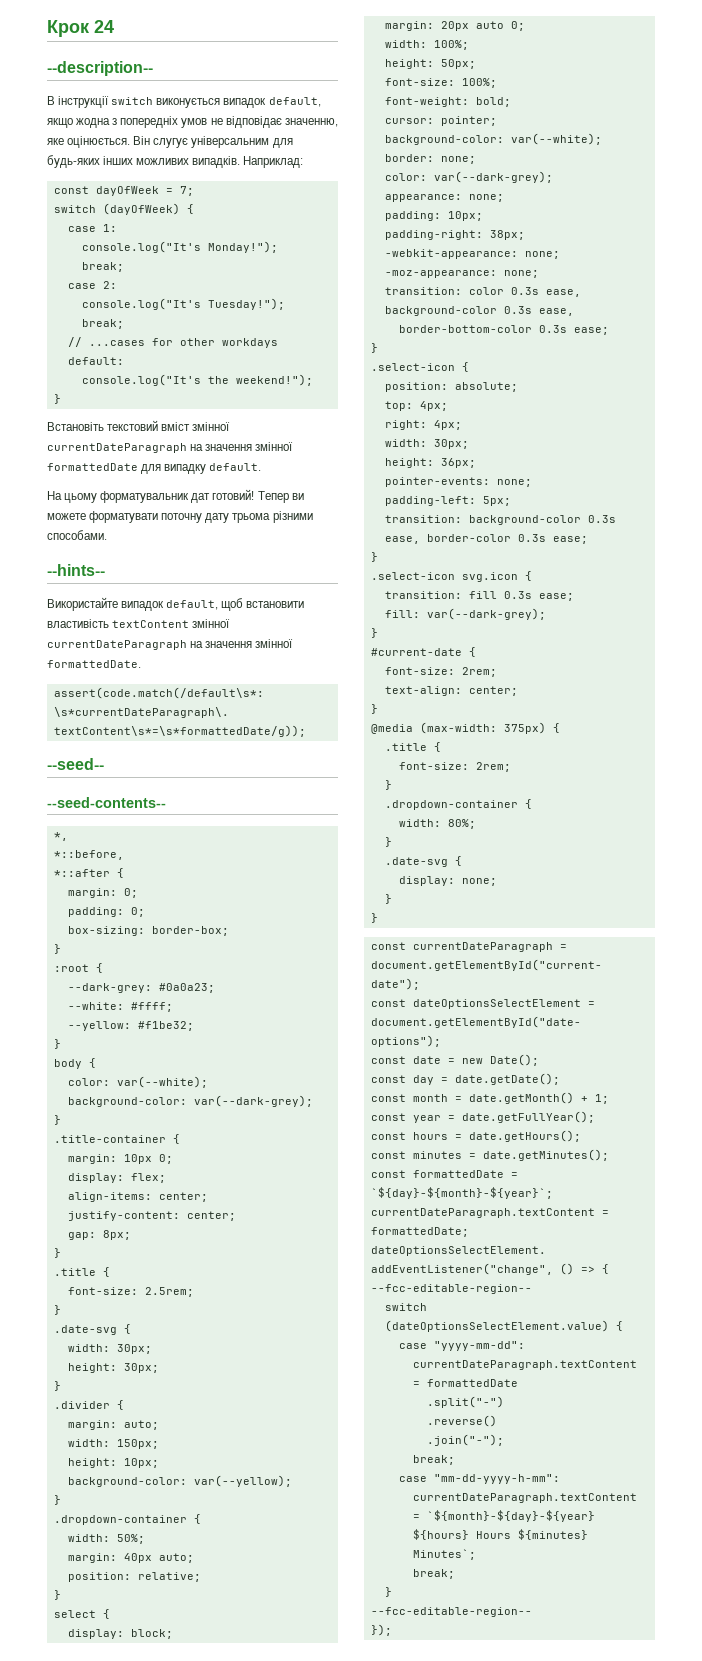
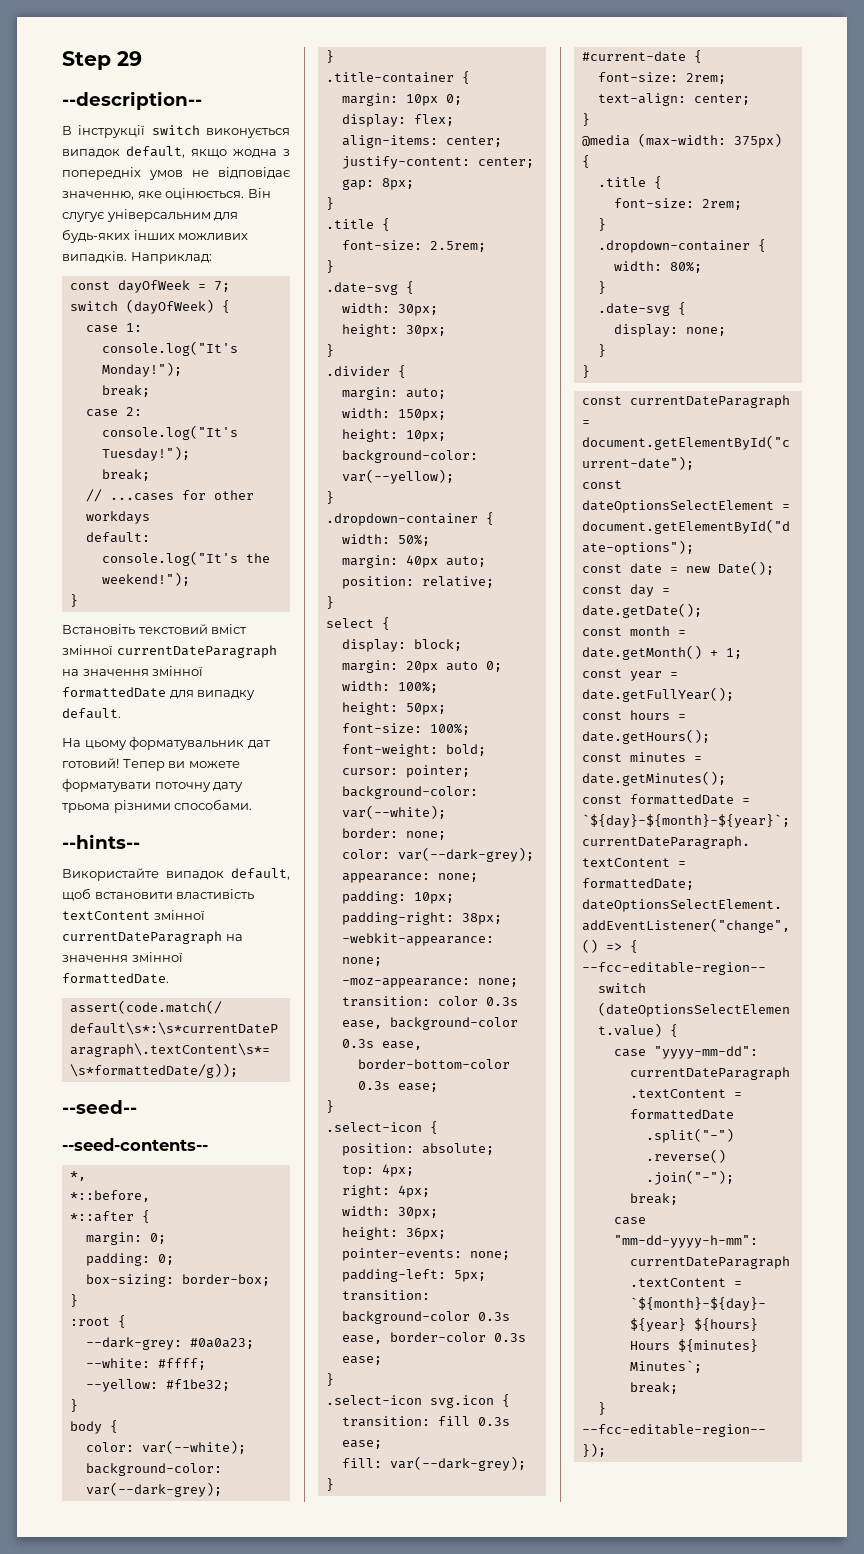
- Крок 24
+ Step 29

